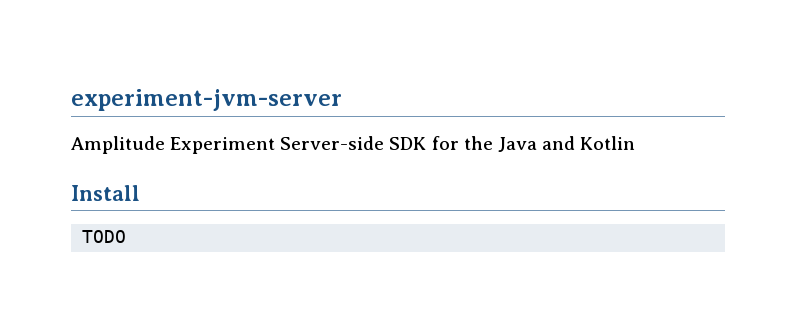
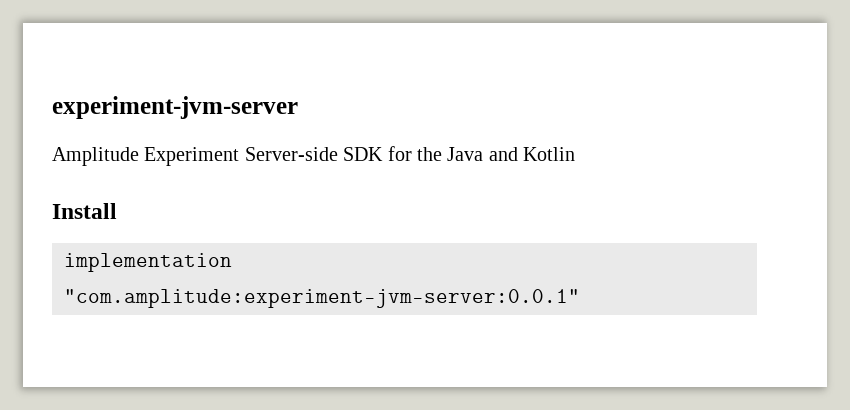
- TODO
+ implementation "com.amplitude:experiment-jvm-server:0.0.1"

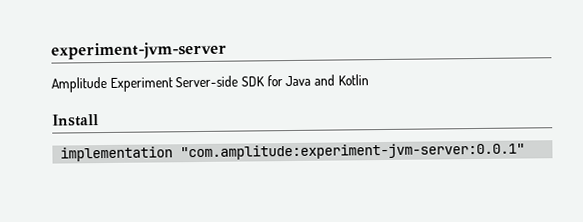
- Amplitude Experiment Server-side SDK for the Java and Kotlin
+ Amplitude Experiment Server-side SDK for Java and Kotlin

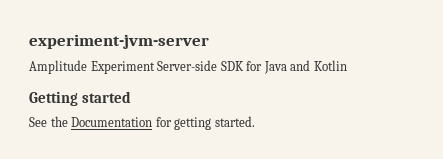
- Install
- implementation "com.amplitude:experiment-jvm-server:0.0.1"
+ Getting started
+ See the Documentation for getting started.

